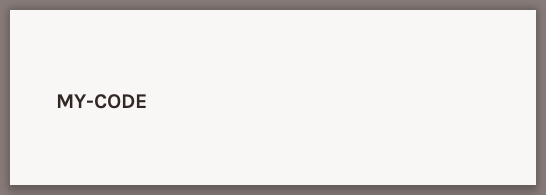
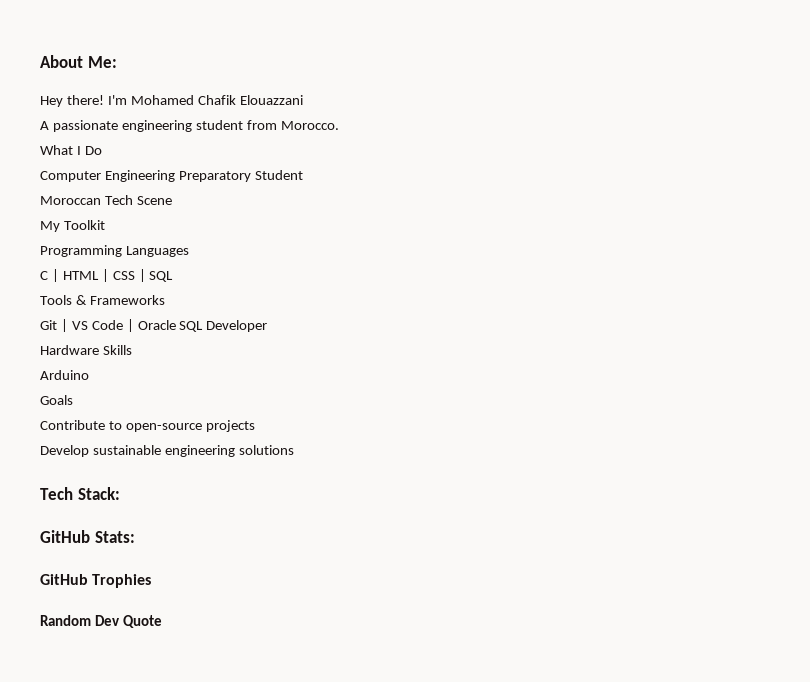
- MY-CODE
+ About Me:
+ Hey there! I'm Mohamed Chafik Elouazzani
+ A passionate engineering student from Morocco.
+ What I Do
+ Computer Engineering Preparatory Student
+ Moroccan Tech Scene
+ My Toolkit
+ Programming Languages
+ C | HTML | CSS | SQL
+ Tools & Frameworks
+ Git | VS Code | Oracle SQL Developer
+ Hardware Skills
+ Arduino
+ Goals
+ Contribute to open-source projects
+ Develop sustainable engineering solutions
+ Tech Stack:
+ GitHub Stats:
+ GitHub Trophies
+ Random Dev Quote

